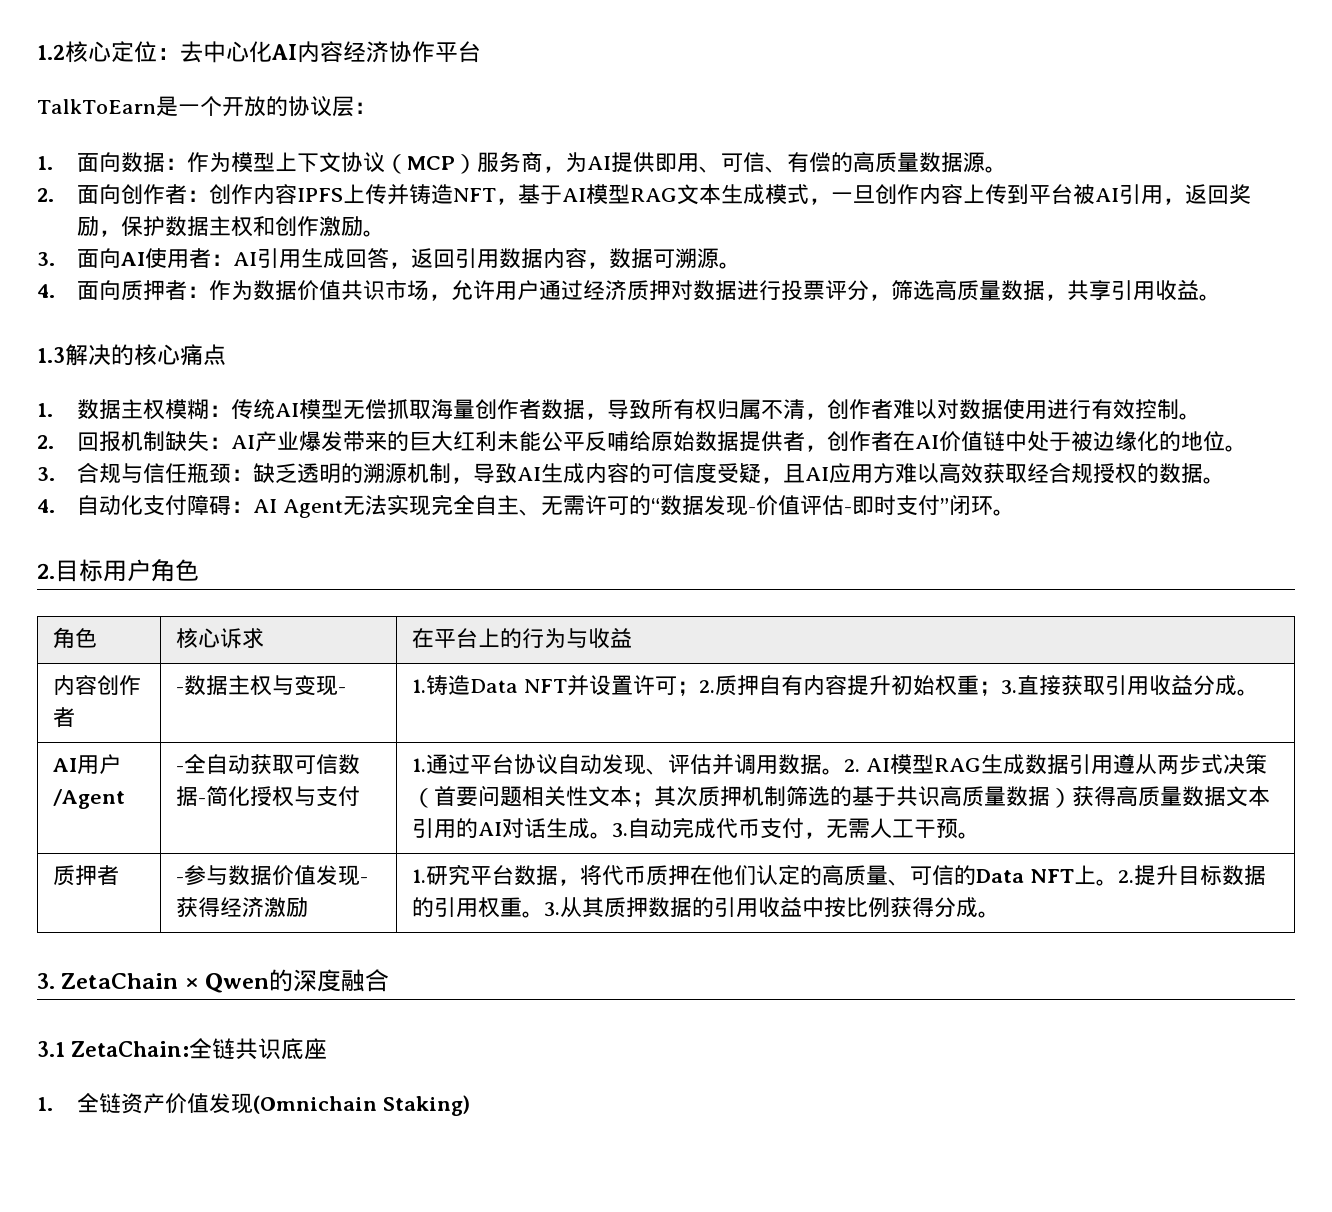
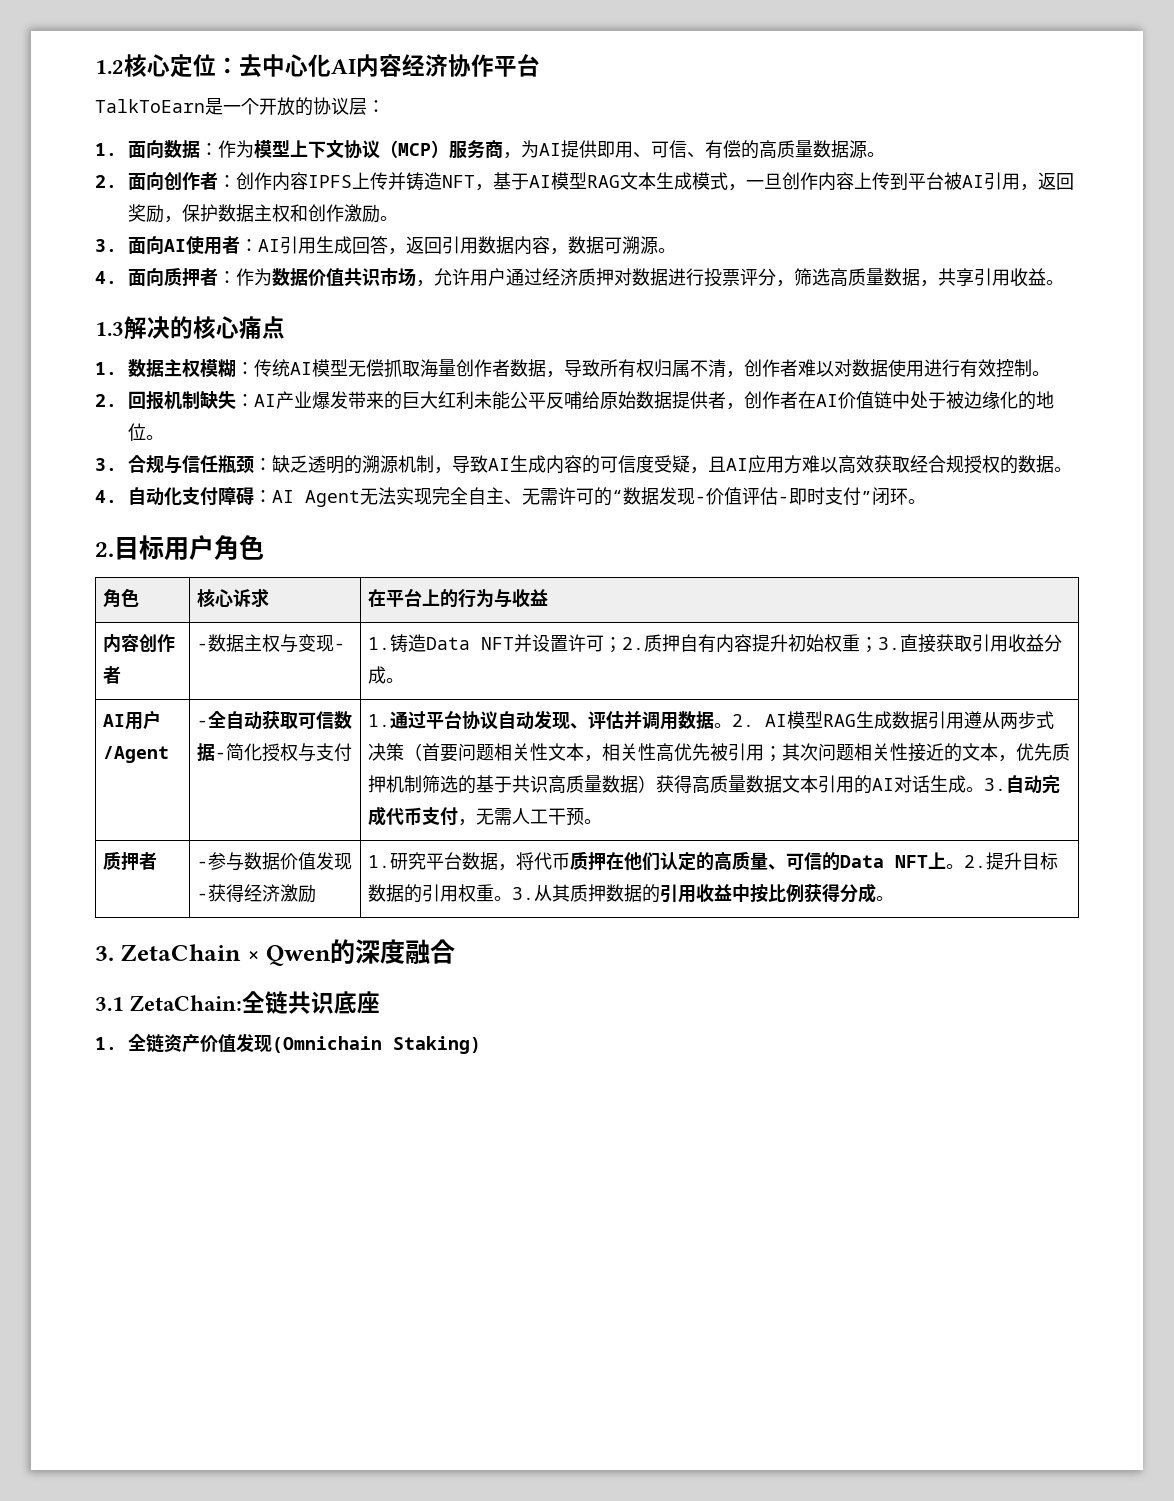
- 2. AI模型RAG生成数据引用遵从两步式决策（首要问题相关性文本；其次质押机制筛选的基于共识高质量数据）获得高质量数据文本引用的AI对话生成。
+ 2. AI模型RAG生成数据引用遵从两步式决策（首要问题相关性文本，相关性高优先被引用；其次问题相关性接近的文本，优先质押机制筛选的基于共识高质量数据）获得高质量数据文本引用的AI对话生成。

